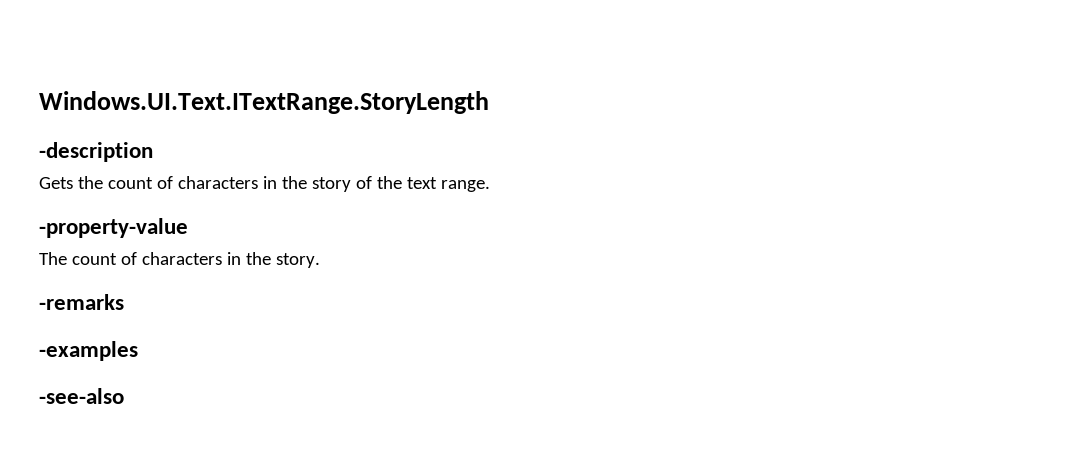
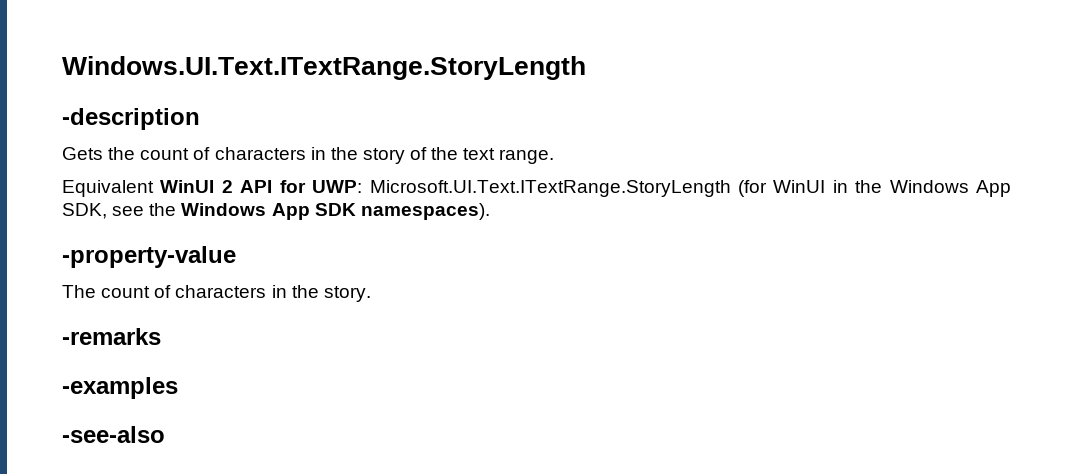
+ Equivalent WinUI 2 API for UWP: Microsoft.UI.Text.ITextRange.StoryLength (for WinUI in the Windows App SDK, see the Windows App SDK namespaces).

